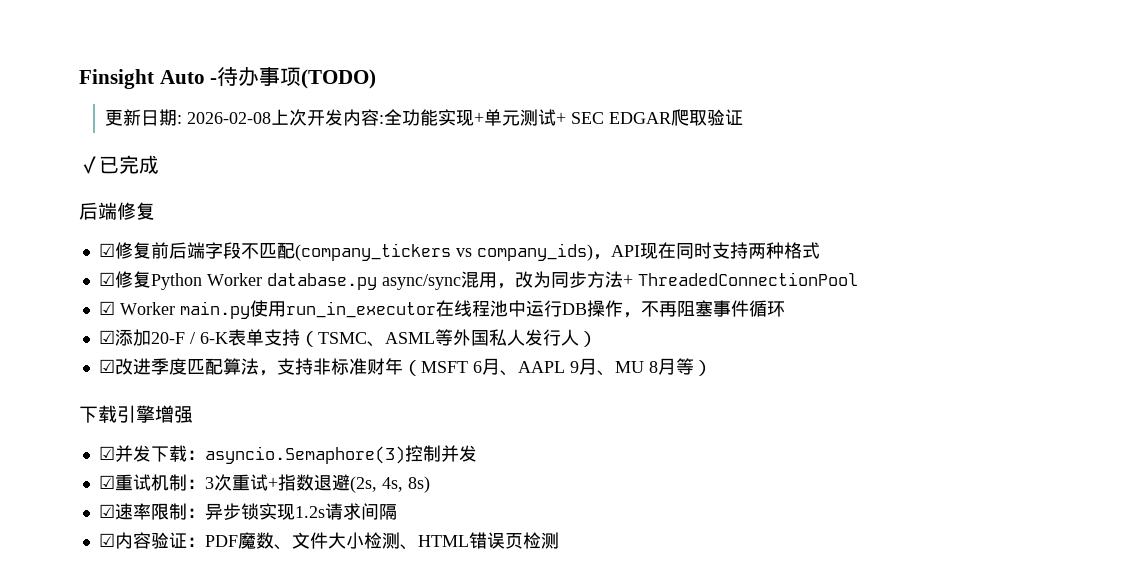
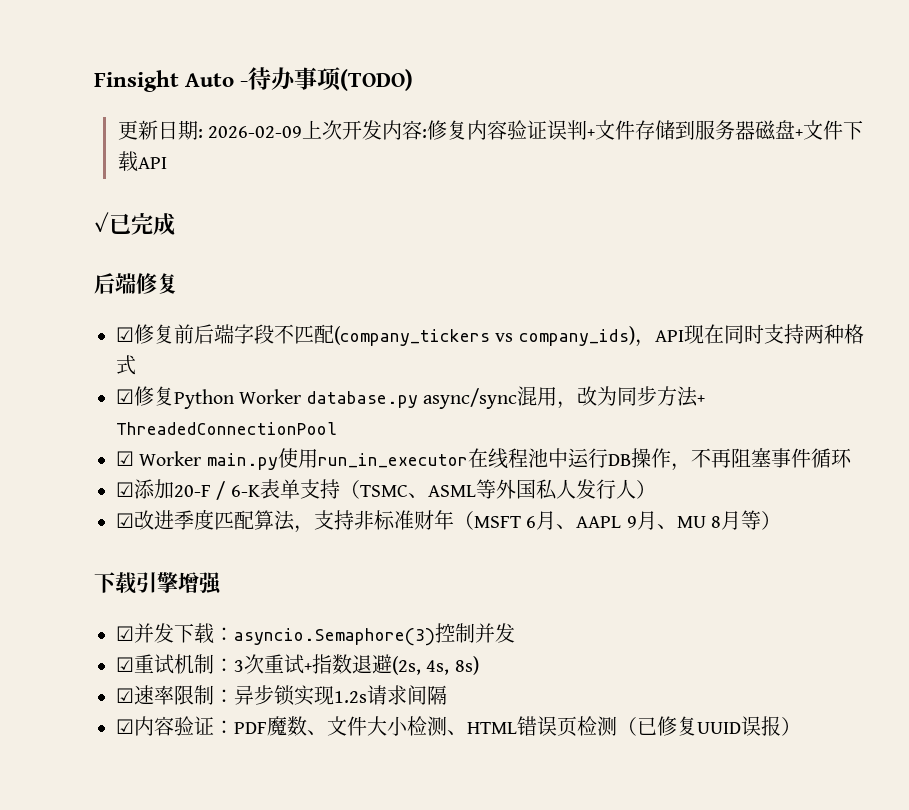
- 更新日期: 2026-02-08上次开发内容:全功能实现+单元测试+ SEC EDGAR爬取验证
+ 更新日期: 2026-02-09上次开发内容:修复内容验证误判+文件存储到服务器磁盘+文件下载API
- ☑内容验证：PDF魔数、文件大小检测、HTML错误页检测
+ ☑内容验证：PDF魔数、文件大小检测、HTML错误页检测（已修复UUID误报）

